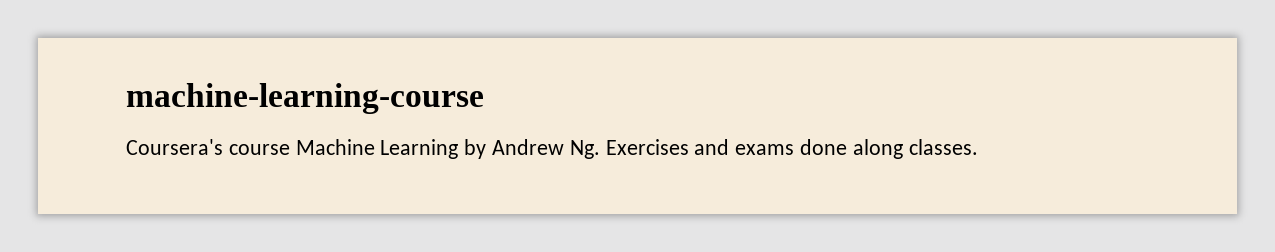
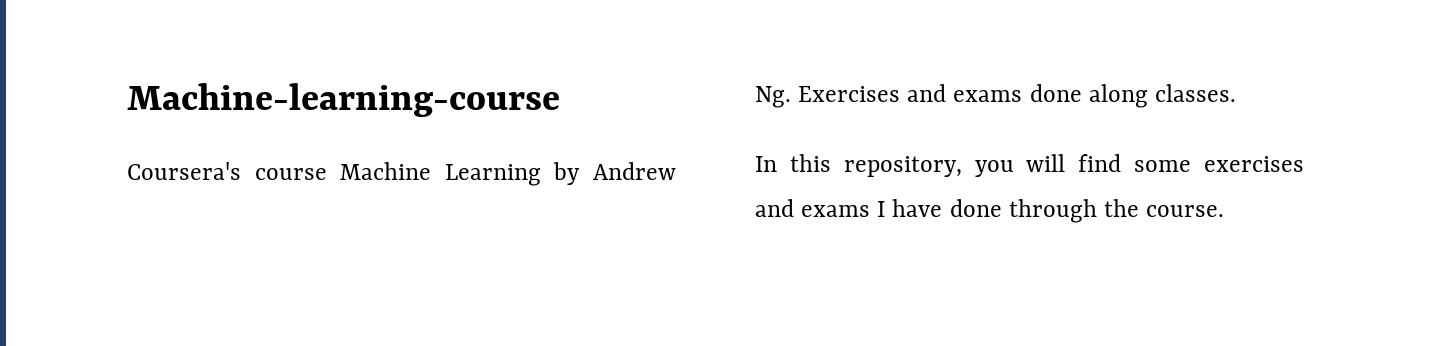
- machine-learning-course
+ Machine-learning-course
+ In this repository, you will find some exercises and exams I have done through the course.

